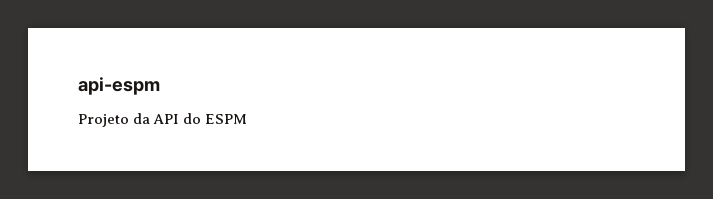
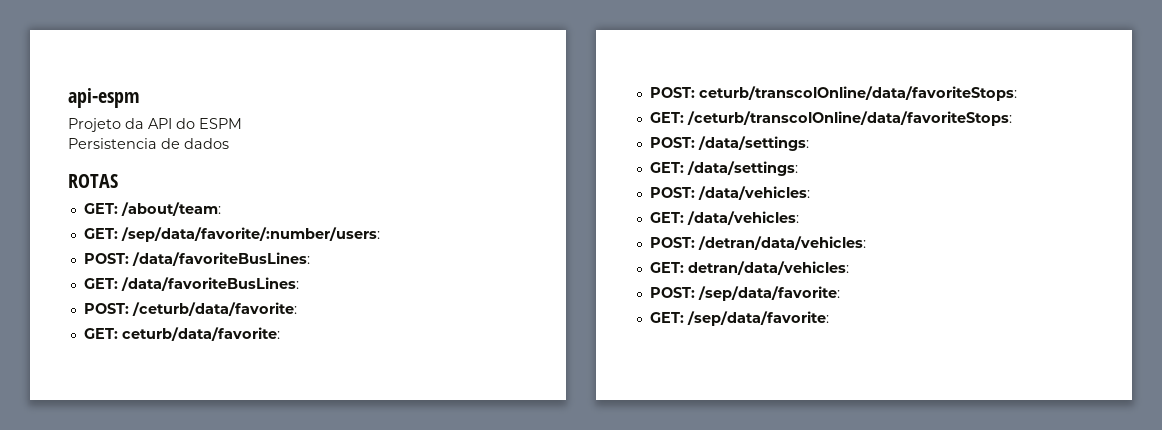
+ Persistencia de dados
+ ROTAS
+ GET: /about/team:
+ GET: /sep/data/favorite/:number/users:
+ POST: /data/favoriteBusLines:
+ GET: /data/favoriteBusLines:
+ POST: /ceturb/data/favorite:
+ GET: ceturb/data/favorite:
+ POST: ceturb/transcolOnline/data/favoriteStops:
+ GET: /ceturb/transcolOnline/data/favoriteStops:
+ POST: /data/settings:
+ GET: /data/settings:
+ POST: /data/vehicles:
+ GET: /data/vehicles:
+ POST: /detran/data/vehicles:
+ GET: detran/data/vehicles:
+ POST: /sep/data/favorite:
+ GET: /sep/data/favorite:

